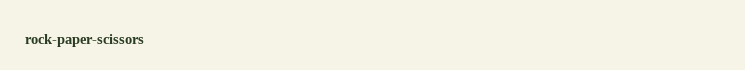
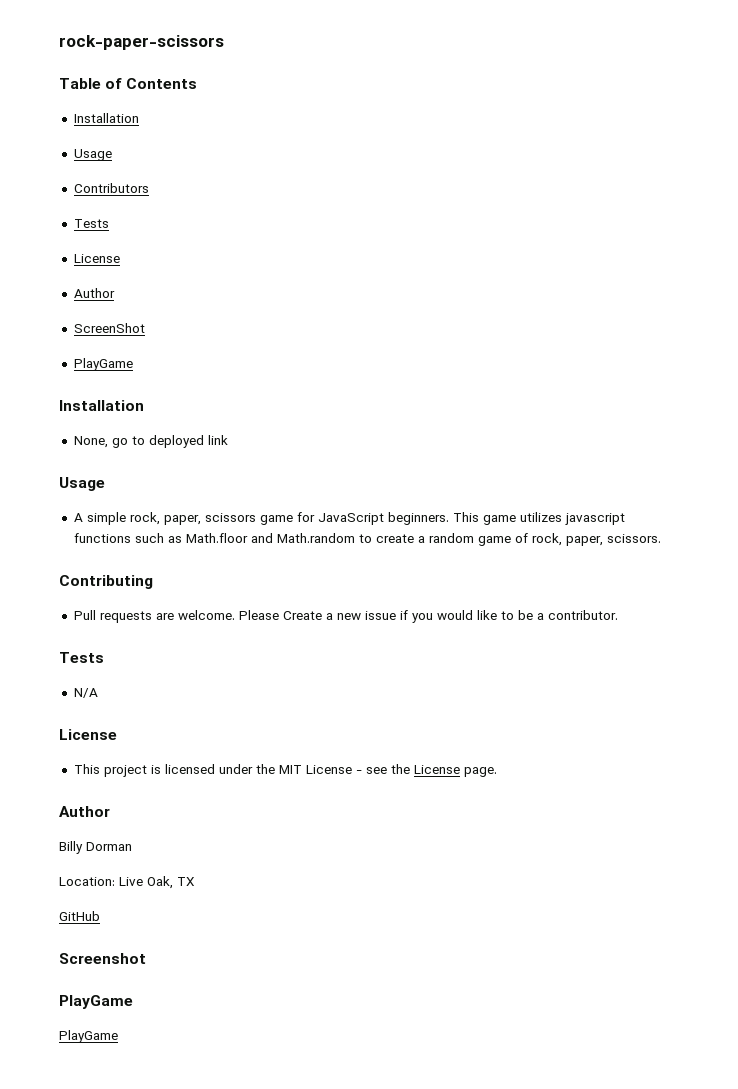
+ Table of Contents
+ Installation
+ Usage
+ Contributors
+ Tests
+ License
+ Author
+ ScreenShot
+ PlayGame
+ Installation
+ None, go to deployed link
+ Usage
+ A simple rock, paper, scissors game for JavaScript beginners. This game utilizes javascript functions such as Math.floor and Math.random to create a random game of rock, paper, scissors.
+ Contributing
+ Pull requests are welcome. Please Create a new issue if you would like to be a contributor.
+ Tests
+ N/A
+ License
+ This project is licensed under the MIT License - see the License page.
+ Author
+ Billy Dorman
+ Location: Live Oak, TX
+ GitHub
+ Screenshot
+ PlayGame
+ PlayGame

